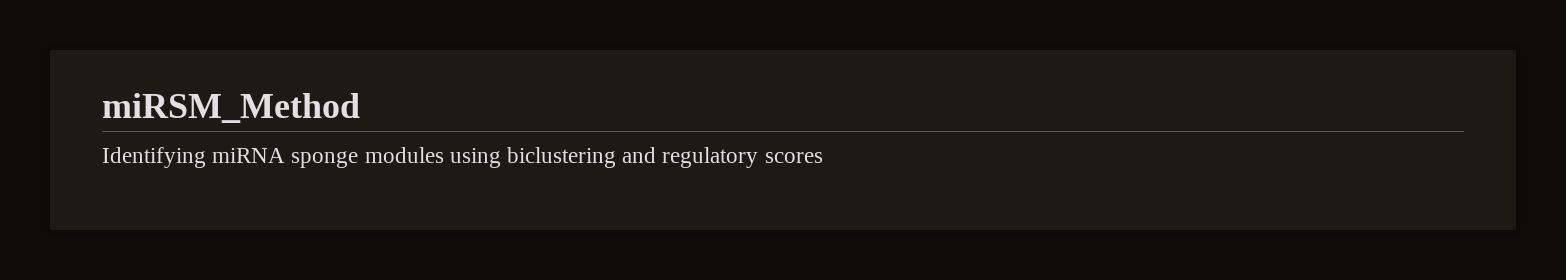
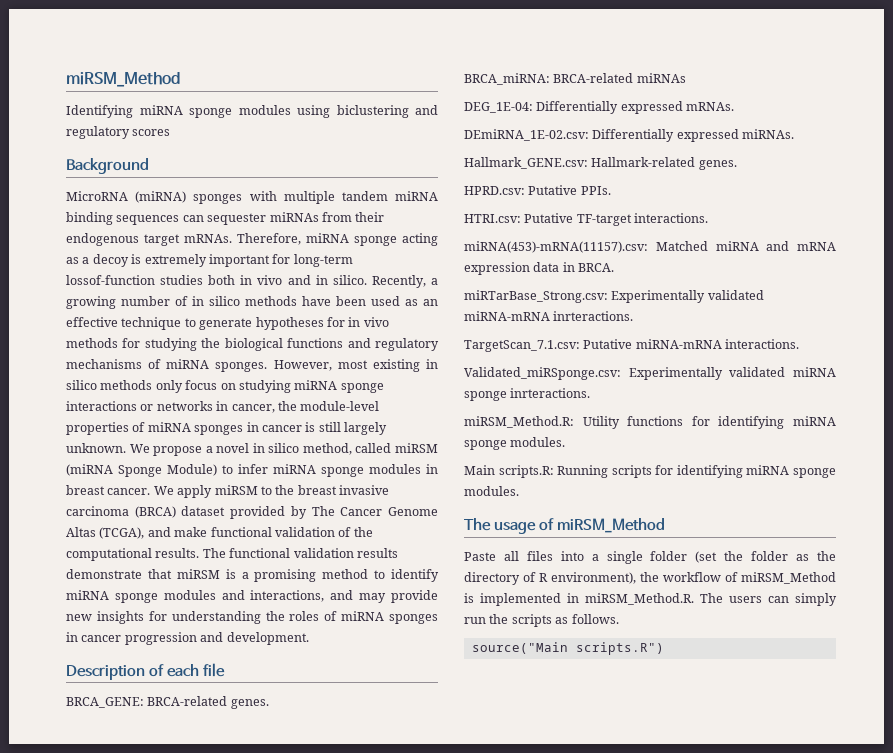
+ Background
+ MicroRNA (miRNA) sponges with multiple tandem miRNA binding sequences can sequester miRNAs from their endogenous target mRNAs. Therefore, miRNA sponge acting as a decoy is extremely important for long-term lossof-function studies both in vivo and in silico. Recently, a growing number of in silico methods have been used as an effective technique to generate hypotheses for in vivo methods for studying the biological functions and regulatory mechanisms of miRNA sponges. However, most existing in silico methods only focus on studying miRNA sponge interactions or networks in cancer, the module-level properties of miRNA sponges in cancer is still largely unknown. We propose a novel in silico method, called miRSM (miRNA Sponge Module) to infer miRNA sponge modules in breast cancer. We apply miRSM to the breast invasive carcinoma (BRCA) dataset provided by The Cancer Genome Altas (TCGA), and make functional validation of the computational results. The functional validation results demonstrate that miRSM is a promising method to identify miRNA sponge modules and interactions, and may provide new insights for understanding the roles of miRNA sponges in cancer progression and development.
+ Description of each file
+ BRCA_GENE: BRCA-related genes.
+ BRCA_miRNA: BRCA-related miRNAs
+ DEG_1E-04: Differentially expressed mRNAs.
+ DEmiRNA_1E-02.csv: Differentially expressed miRNAs.
+ Hallmark_GENE.csv: Hallmark-related genes.
+ HPRD.csv: Putative PPIs.
+ HTRI.csv: Putative TF-target interactions.
+ miRNA(453)-mRNA(11157).csv: Matched miRNA and mRNA expression data in BRCA.
+ miRTarBase_Strong.csv: Experimentally validated miRNA-mRNA inrteractions.
+ TargetScan_7.1.csv: Putative miRNA-mRNA interactions.
+ Validated_miRSponge.csv: Experimentally validated miRNA sponge inrteractions.
+ miRSM_Method.R: Utility functions for identifying miRNA sponge modules.
+ Main scripts.R: Running scripts for identifying miRNA sponge modules.
+ The usage of miRSM_Method
+ Paste all files into a single folder (set the folder as the directory of R environment), the workflow of miRSM_Method is implemented in miRSM_Method.R. The users can simply run the scripts as follows.
+ source("Main scripts.R")

